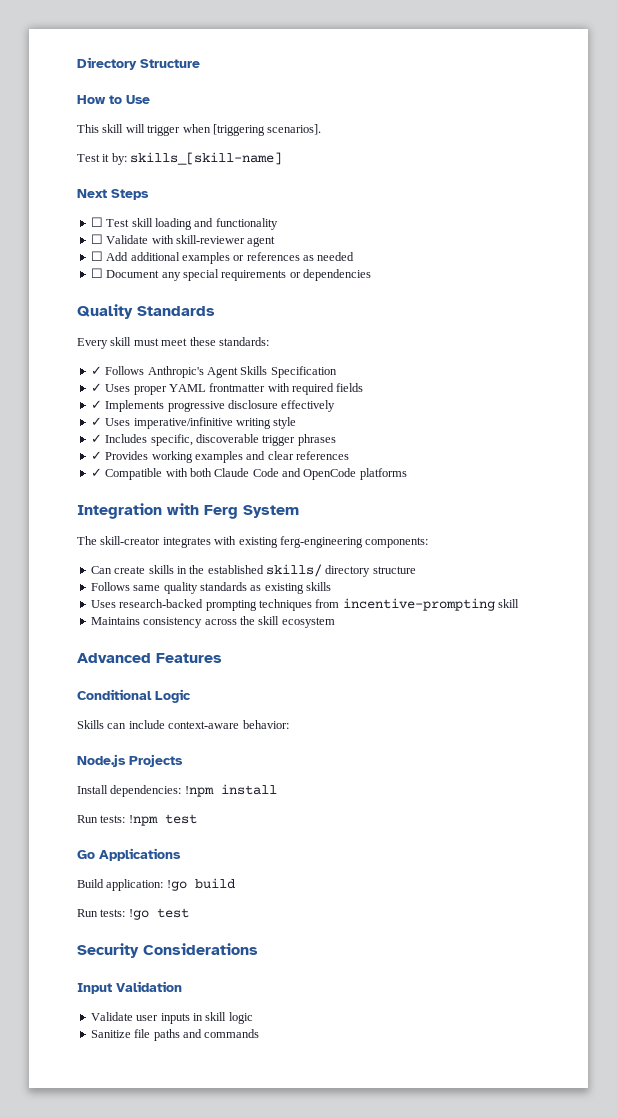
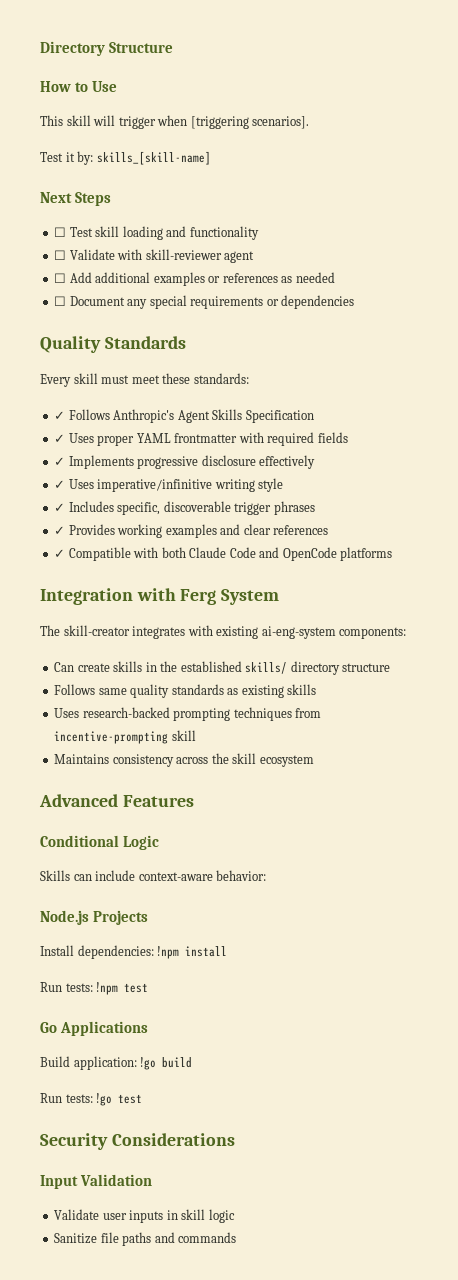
- The skill-creator integrates with existing ferg-engineering components:
+ The skill-creator integrates with existing ai-eng-system components:

